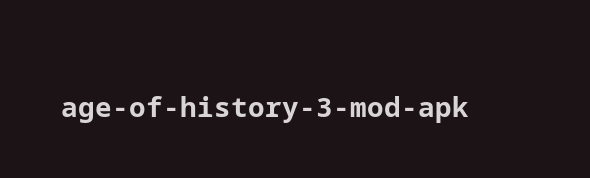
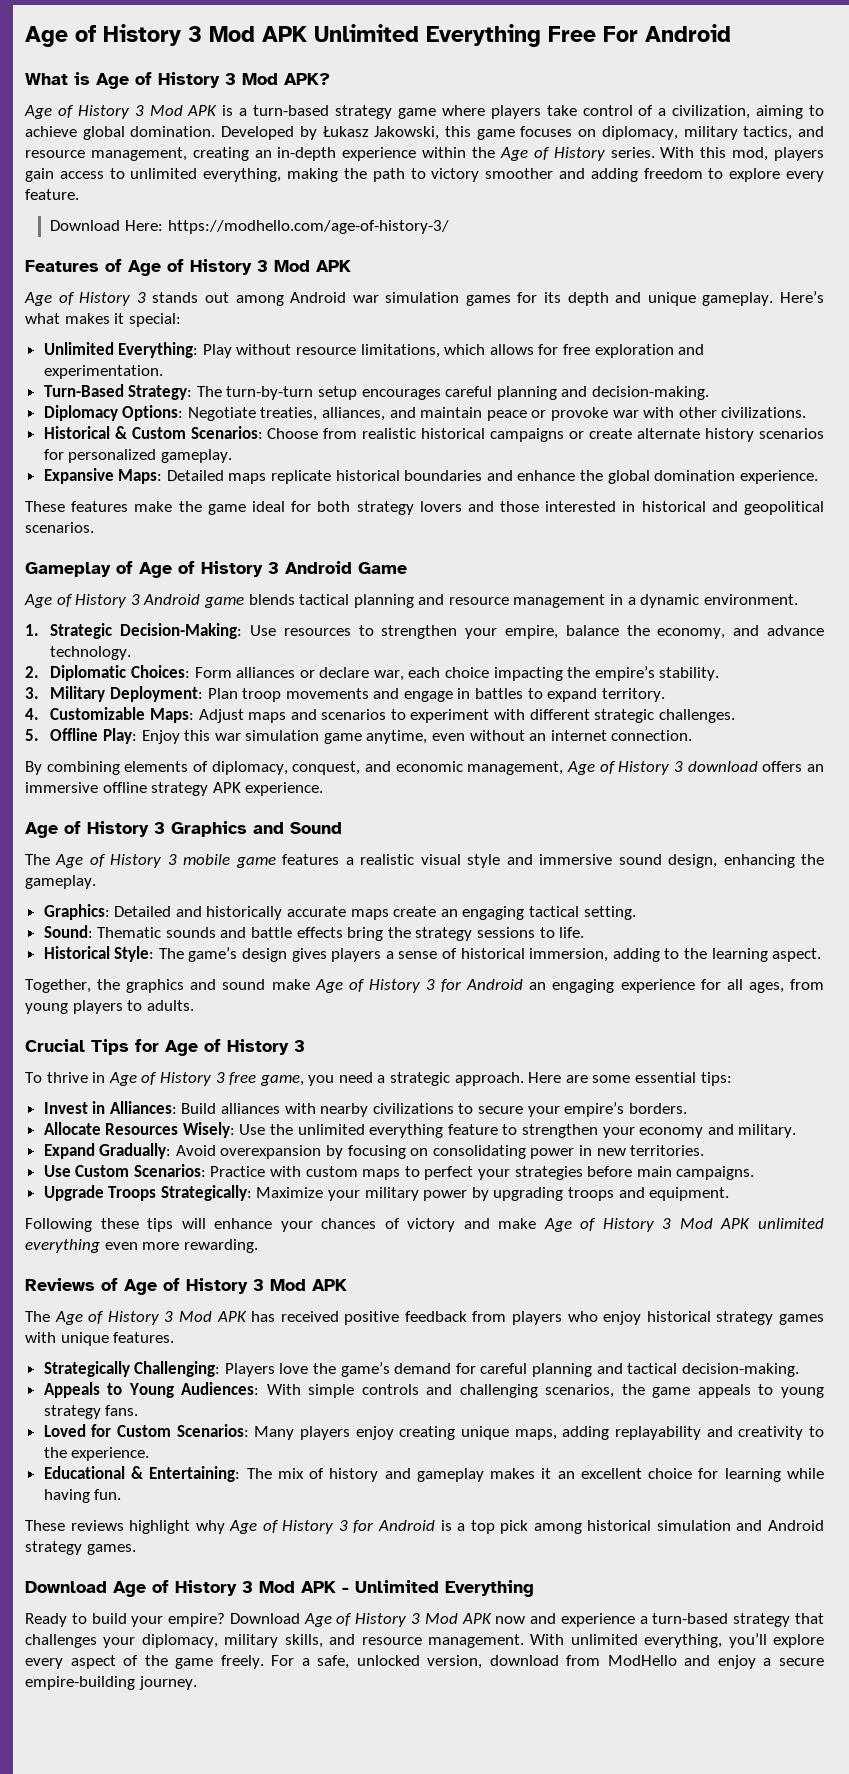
- age-of-history-3-mod-apk
+ Age of History 3 Mod APK Unlimited Everything Free For Android
+ What is Age of History 3 Mod APK?
+ Age of History 3 Mod APK is a turn-based strategy game where players take control of a civilization, aiming to achieve global domination. Developed by Łukasz Jakowski, this game focuses on diplomacy, military tactics, and resource management, creating an in-depth experience within the Age of History series. With this mod, players gain access to unlimited everything, making the path to victory smoother and adding freedom to explore every feature.
+ Download Here: https://modhello.com/age-of-history-3/
+ Features of Age of History 3 Mod APK
+ Age of History 3 stands out among Android war simulation games for its depth and unique gameplay. Here’s what makes it special:
+ Unlimited Everything: Play without resource limitations, which allows for free exploration and experimentation.
+ Turn-Based Strategy: The turn-by-turn setup encourages careful planning and decision-making.
+ Diplomacy Options: Negotiate treaties, alliances, and maintain peace or provoke war with other civilizations.
+ Historical & Custom Scenarios: Choose from realistic historical campaigns or create alternate history scenarios for personalized gameplay.
+ Expansive Maps: Detailed maps replicate historical boundaries and enhance the global domination experience.
+ These features make the game ideal for both strategy lovers and those interested in historical and geopolitical scenarios.
+ Gameplay of Age of History 3 Android Game
+ Age of History 3 Android game blends tactical planning and resource management in a dynamic environment.
+ 1. Strategic Decision-Making: Use resources to strengthen your empire, balance the economy, and advance technology.
+ 2. Diplomatic Choices: Form alliances or declare war, each choice impacting the empire’s stability.
+ 3. Military Deployment: Plan troop movements and engage in battles to expand territory.
+ 4. Customizable Maps: Adjust maps and scenarios to experiment with different strategic challenges.
+ 5. Offline Play: Enjoy this war simulation game anytime, even without an internet connection.
+ By combining elements of diplomacy, conquest, and economic management, Age of History 3 download offers an immersive offline strategy APK experience.
+ Age of History 3 Graphics and Sound
+ The Age of History 3 mobile game features a realistic visual style and immersive sound design, enhancing the gameplay.
+ Graphics: Detailed and historically accurate maps create an engaging tactical setting.
+ Sound: Thematic sounds and battle effects bring the strategy sessions to life.
+ Historical Style: The game’s design gives players a sense of historical immersion, adding to the learning aspect.
+ Together, the graphics and sound make Age of History 3 for Android an engaging experience for all ages, from young players to adults.
+ Crucial Tips for Age of History 3
+ To thrive in Age of History 3 free game, you need a strategic approach. Here are some essential tips:
+ Invest in Alliances: Build alliances with nearby civilizations to secure your empire’s borders.
+ Allocate Resources Wisely: Use the unlimited everything feature to strengthen your economy and military.
+ Expand Gradually: Avoid overexpansion by focusing on consolidating power in new territories.
+ Use Custom Scenarios: Practice with custom maps to perfect your strategies before main campaigns.
+ Upgrade Troops Strategically: Maximize your military power by upgrading troops and equipment.
+ Following these tips will enhance your chances of victory and make Age of History 3 Mod APK unlimited everything even more rewarding.
+ Reviews of Age of History 3 Mod APK
+ The Age of History 3 Mod APK has received positive feedback from players who enjoy historical strategy games with unique features.
+ Strategically Challenging: Players love the game’s demand for careful planning and tactical decision-making.
+ Appeals to Young Audiences: With simple controls and challenging scenarios, the game appeals to young strategy fans.
+ Loved for Custom Scenarios: Many players enjoy creating unique maps, adding replayability and creativity to the experience.
+ Educational & Entertaining: The mix of history and gameplay makes it an excellent choice for learning while having fun.
+ These reviews highlight why Age of History 3 for Android is a top pick among historical simulation and Android strategy games.
+ Download Age of History 3 Mod APK - Unlimited Everything
+ Ready to build your empire? Download Age of History 3 Mod APK now and experience a turn-based strategy that challenges your diplomacy, military skills, and resource management. With unlimited everything, you’ll explore every aspect of the game freely. For a safe, unlocked version, download from ModHello and enjoy a secure empire-building journey.

